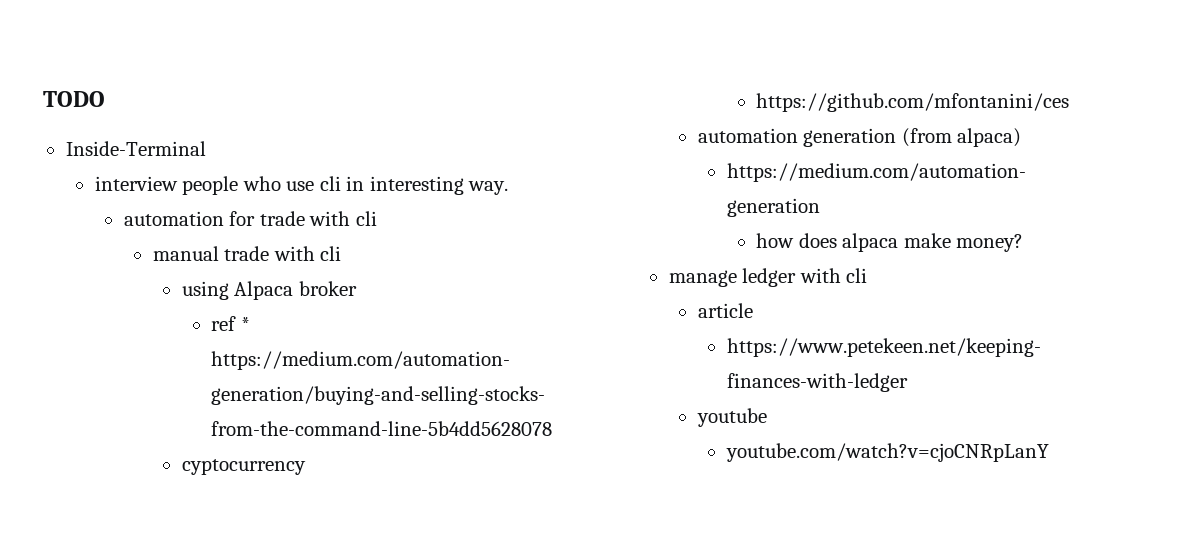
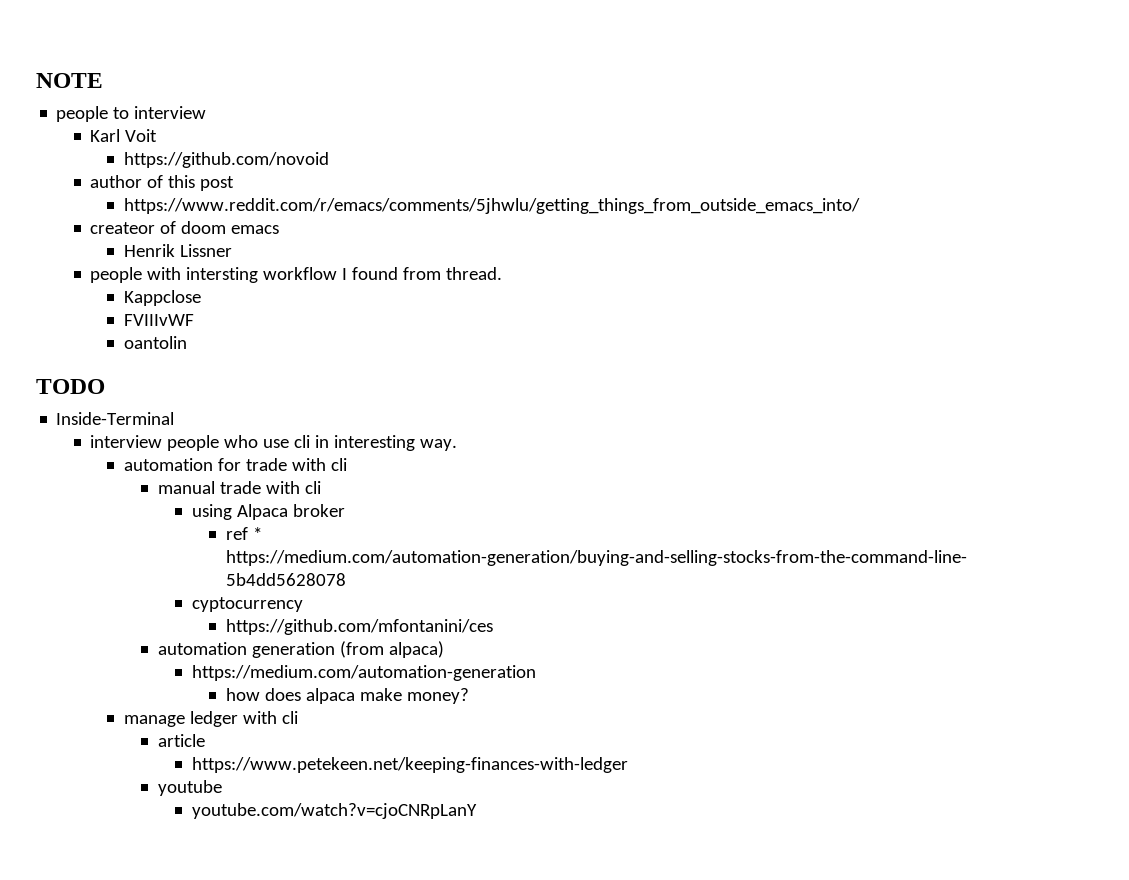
+ NOTE
+ people to interview
+ Karl Voit
+ https://github.com/novoid
+ author of this post
+ https://www.reddit.com/r/emacs/comments/5jhwlu/getting_things_from_outside_emacs_into/
+ createor of doom emacs
+ Henrik Lissner
+ people with intersting workflow I found from thread.
+ Kappclose
+ FVIIIvWF
+ oantolin

